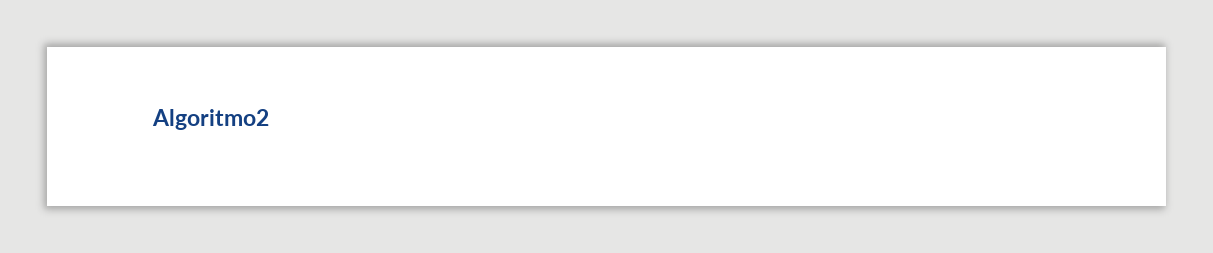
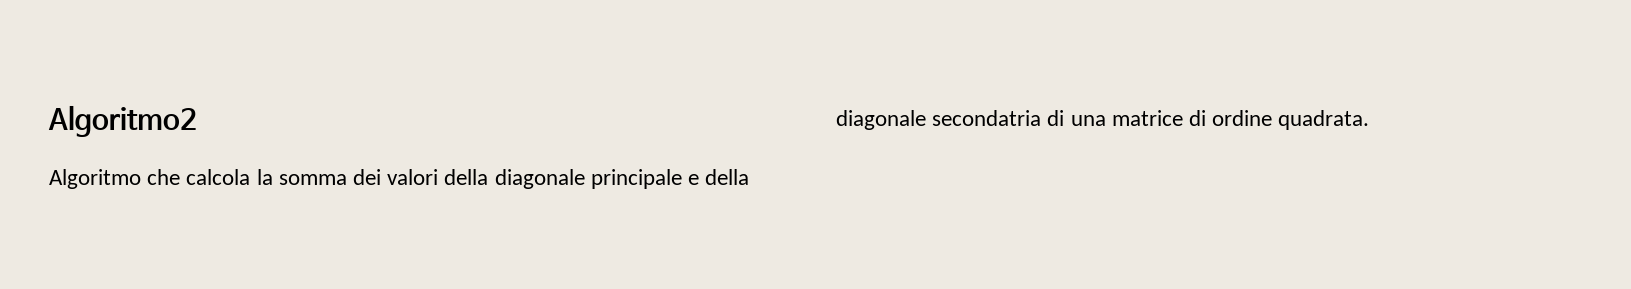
+ Algoritmo che calcola la somma dei valori della diagonale principale e della diagonale secondatria di una matrice di ordine quadrata.

